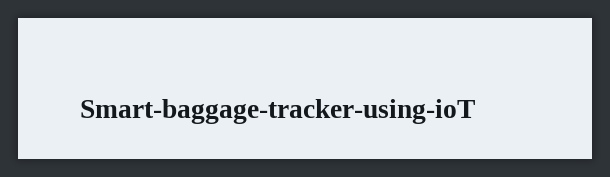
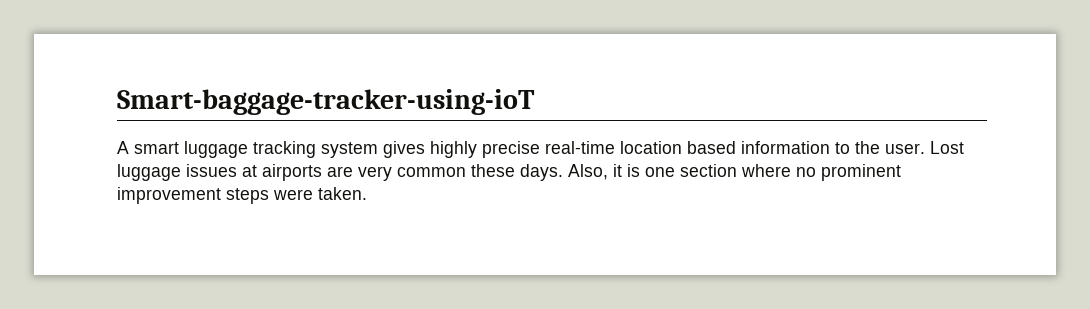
+ A smart luggage tracking system gives highly precise real-time location based information to the user. Lost luggage issues at airports are very common these days. Also, it is one section where no prominent improvement steps were taken.

